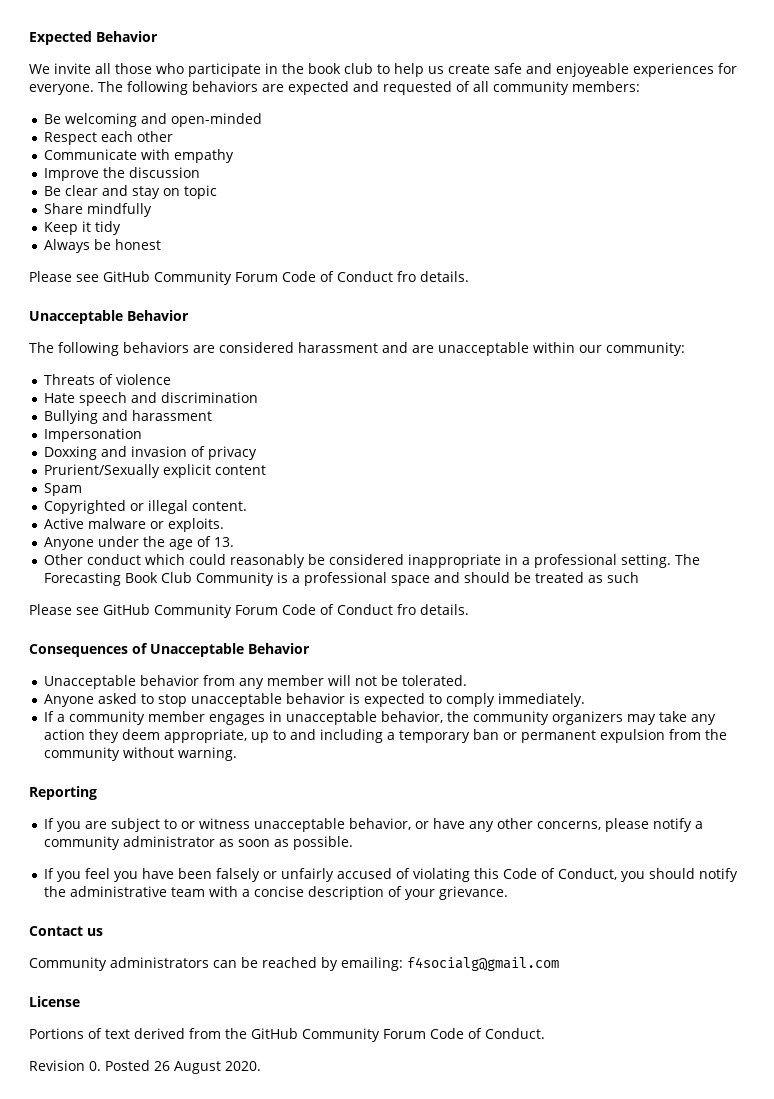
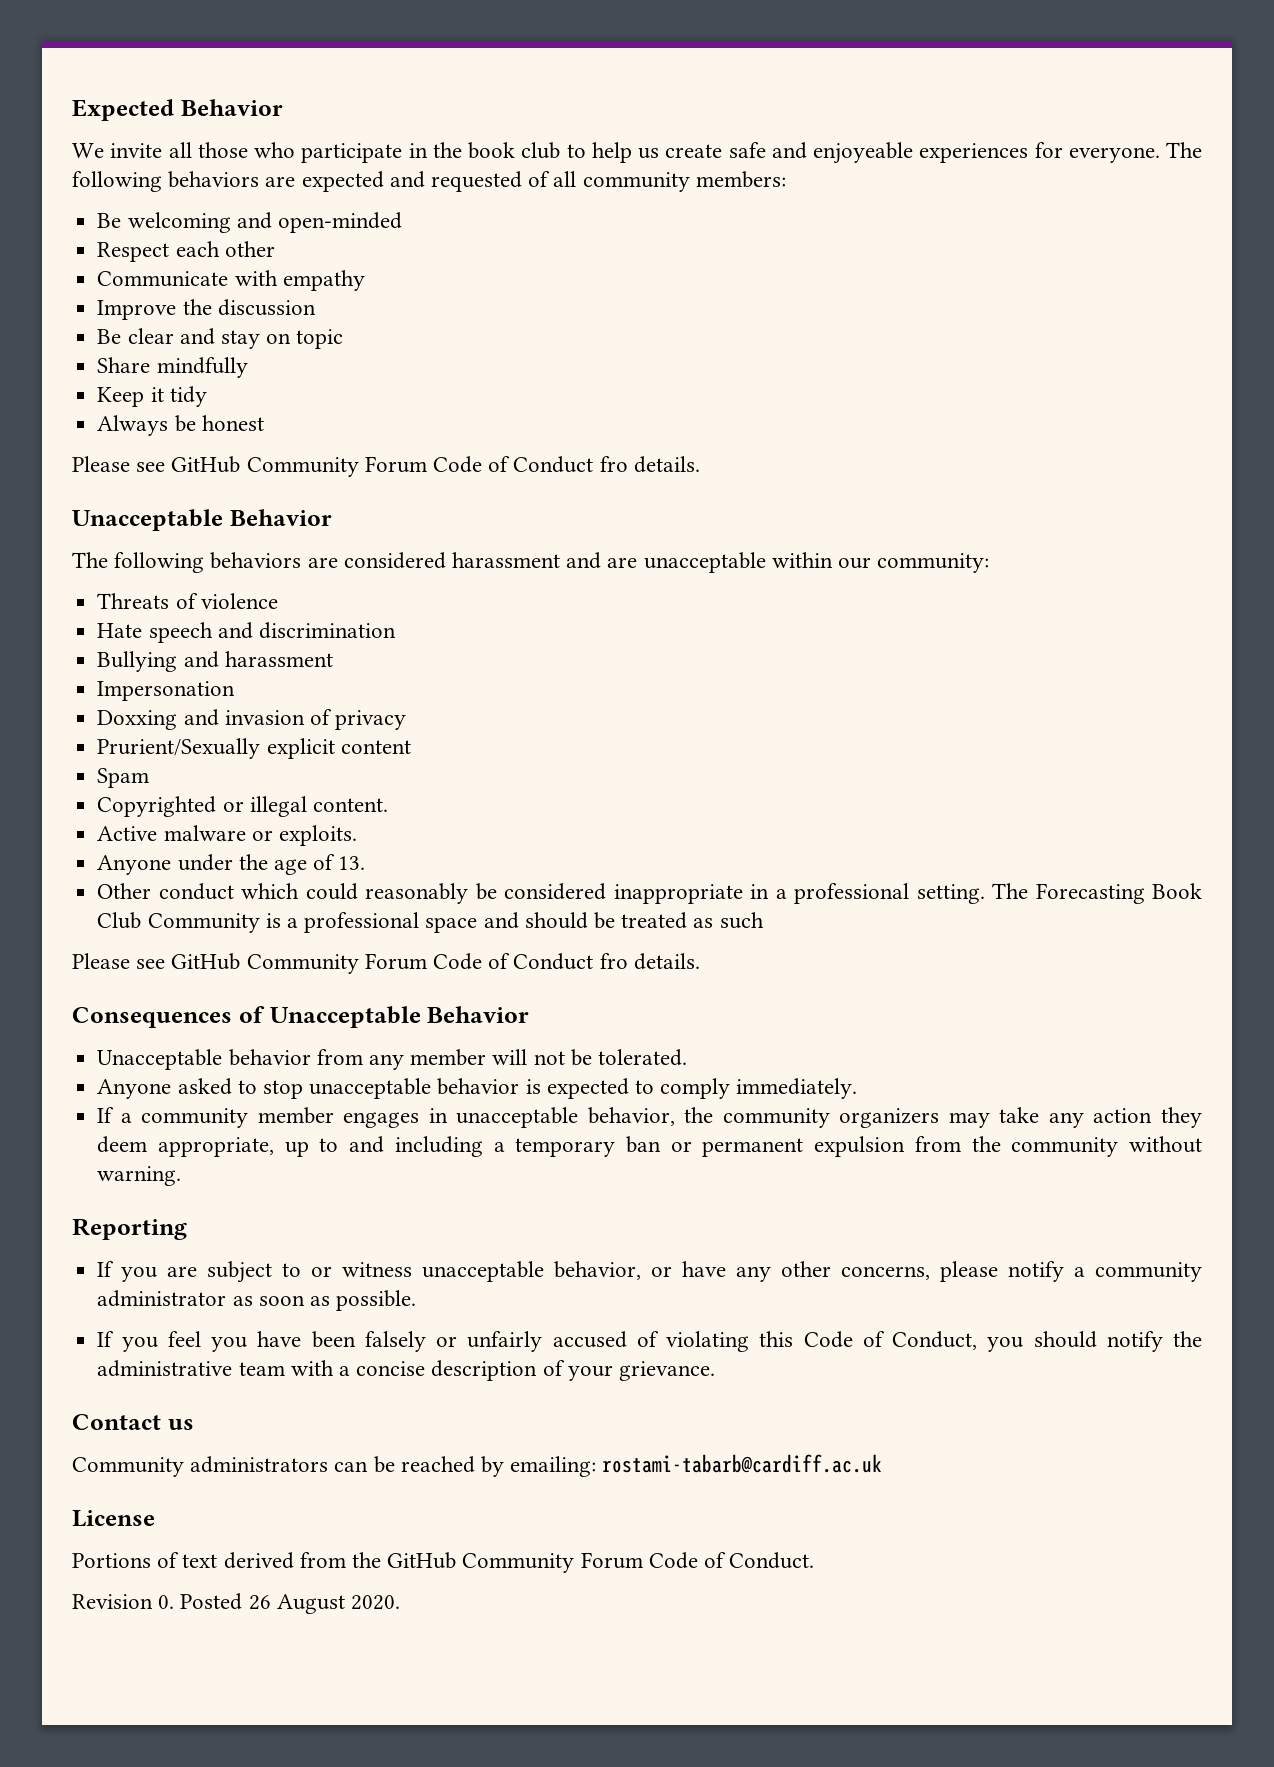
- Community administrators can be reached by emailing: f4socialg@gmail.com
+ Community administrators can be reached by emailing: rostami-tabarb@cardiff.ac.uk

